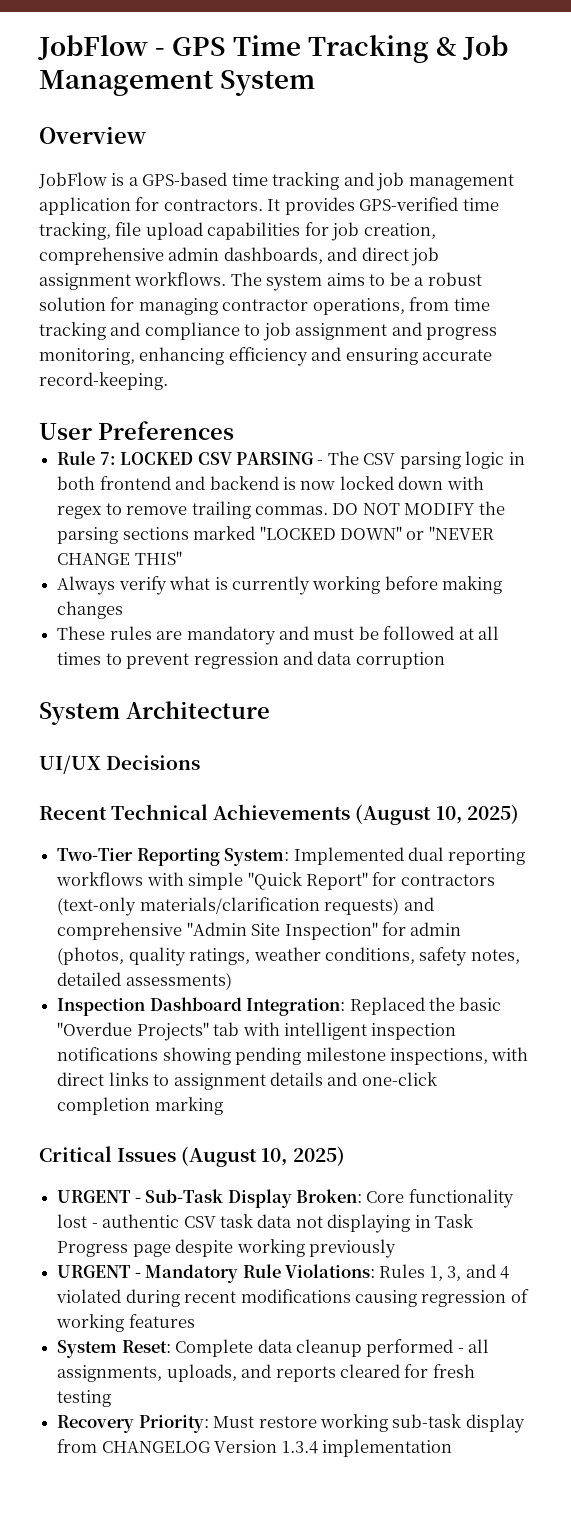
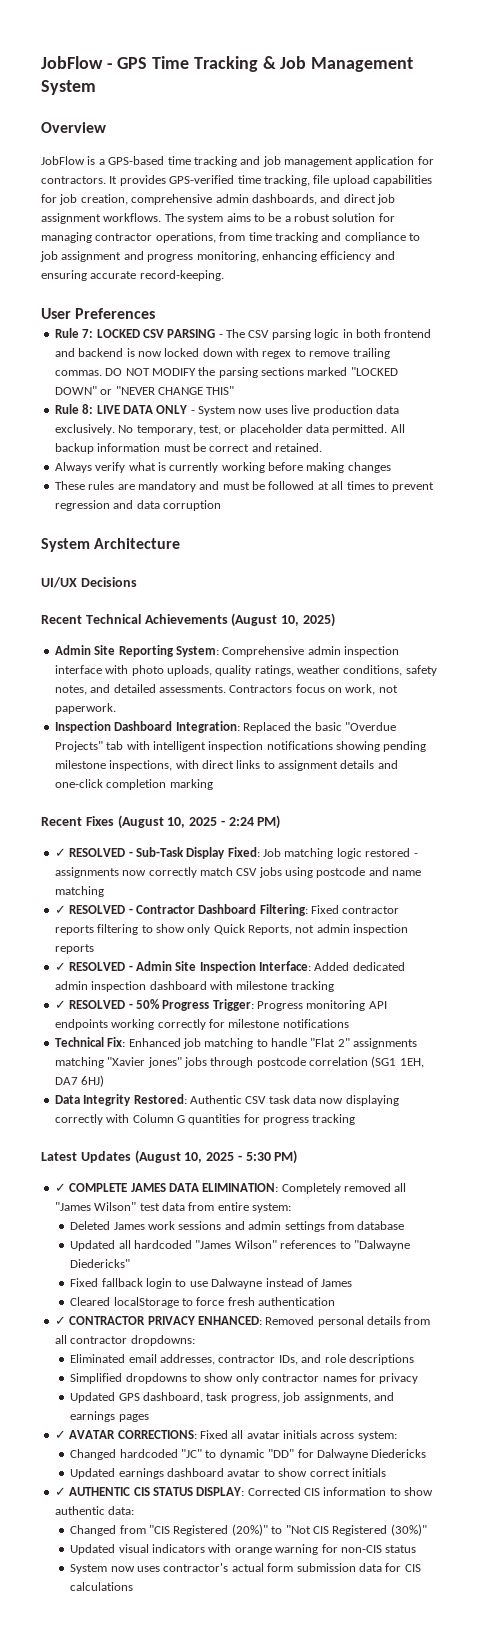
+ Rule 8: LIVE DATA ONLY - System now uses live production data exclusively. No temporary, test, or placeholder data permitted. All backup information must be correct and retained.
- Two-Tier Reporting System: Implemented dual reporting workflows with simple "Quick Report" for contractors (text-only materials/clarification requests) and comprehensive "Admin Site Inspection" for admin (photos, quality ratings, weather conditions, safety notes, detailed assessments)
+ Admin Site Reporting System: Comprehensive admin inspection interface with photo uploads, quality ratings, weather conditions, safety notes, and detailed assessments. Contractors focus on work, not paperwork.
- Critical Issues (August 10, 2025)
- URGENT - Sub-Task Display Broken: Core functionality lost - authentic CSV task data not displaying in Task Progress page despite working previously
- URGENT - Mandatory Rule Violations: Rules 1, 3, and 4 violated during recent modifications causing regression of working features
- System Reset: Complete data cleanup performed - all assignments, uploads, and reports cleared for fresh testing
- Recovery Priority: Must restore working sub-task display from CHANGELOG Version 1.3.4 implementation
+ Recent Fixes (August 10, 2025 - 2:24 PM)
+ ✓ RESOLVED - Sub-Task Display Fixed: Job matching logic restored - assignments now correctly match CSV jobs using postcode and name matching
+ ✓ RESOLVED - Contractor Dashboard Filtering: Fixed contractor reports filtering to show only Quick Reports, not admin inspection reports
+ ✓ RESOLVED - Admin Site Inspection Interface: Added dedicated admin inspection dashboard with milestone tracking
+ ✓ RESOLVED - 50% Progress Trigger: Progress monitoring API endpoints working correctly for milestone notifications
+ Technical Fix: Enhanced job matching to handle "Flat 2" assignments matching "Xavier jones" jobs through postcode correlation (SG1 1EH, DA7 6HJ)
+ Data Integrity Restored: Authentic CSV task data now displaying correctly with Column G quantities for progress tracking
+ Latest Updates (August 10, 2025 - 5:30 PM)
+ ✓ COMPLETE JAMES DATA ELIMINATION: Completely removed all "James Wilson" test data from entire system:
+ Deleted James work sessions and admin settings from database
+ Updated all hardcoded "James Wilson" references to "Dalwayne Diedericks"
+ Fixed fallback login to use Dalwayne instead of James
+ Cleared localStorage to force fresh authentication
+ ✓ CONTRACTOR PRIVACY ENHANCED: Removed personal details from all contractor dropdowns:
+ Eliminated email addresses, contractor IDs, and role descriptions
+ Simplified dropdowns to show only contractor names for privacy
+ Updated GPS dashboard, task progress, job assignments, and earnings pages
+ ✓ AVATAR CORRECTIONS: Fixed all avatar initials across system:
+ Changed hardcoded "JC" to dynamic "DD" for Dalwayne Diedericks
+ Updated earnings dashboard avatar to show correct initials
+ ✓ AUTHENTIC CIS STATUS DISPLAY: Corrected CIS information to show authentic data:
+ Changed from "CIS Registered (20%)" to "Not CIS Registered (30%)"
+ Updated visual indicators with orange warning for non-CIS status
+ System now uses contractor's actual form submission data for CIS calculations

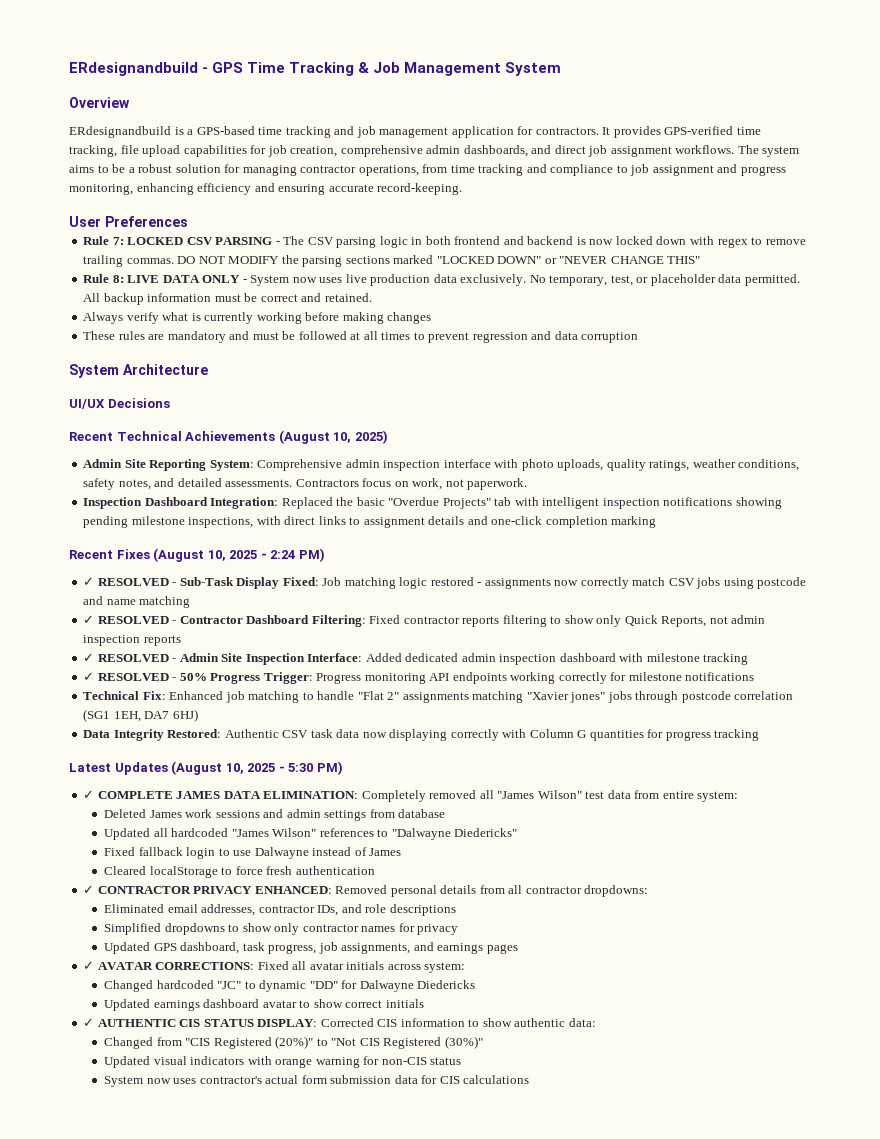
- JobFlow - GPS Time Tracking & Job Management System
+ ERdesignandbuild - GPS Time Tracking & Job Management System
- JobFlow is a GPS-based time tracking and job management application for contractors.
+ ERdesignandbuild is a GPS-based time tracking and job management application for contractors.

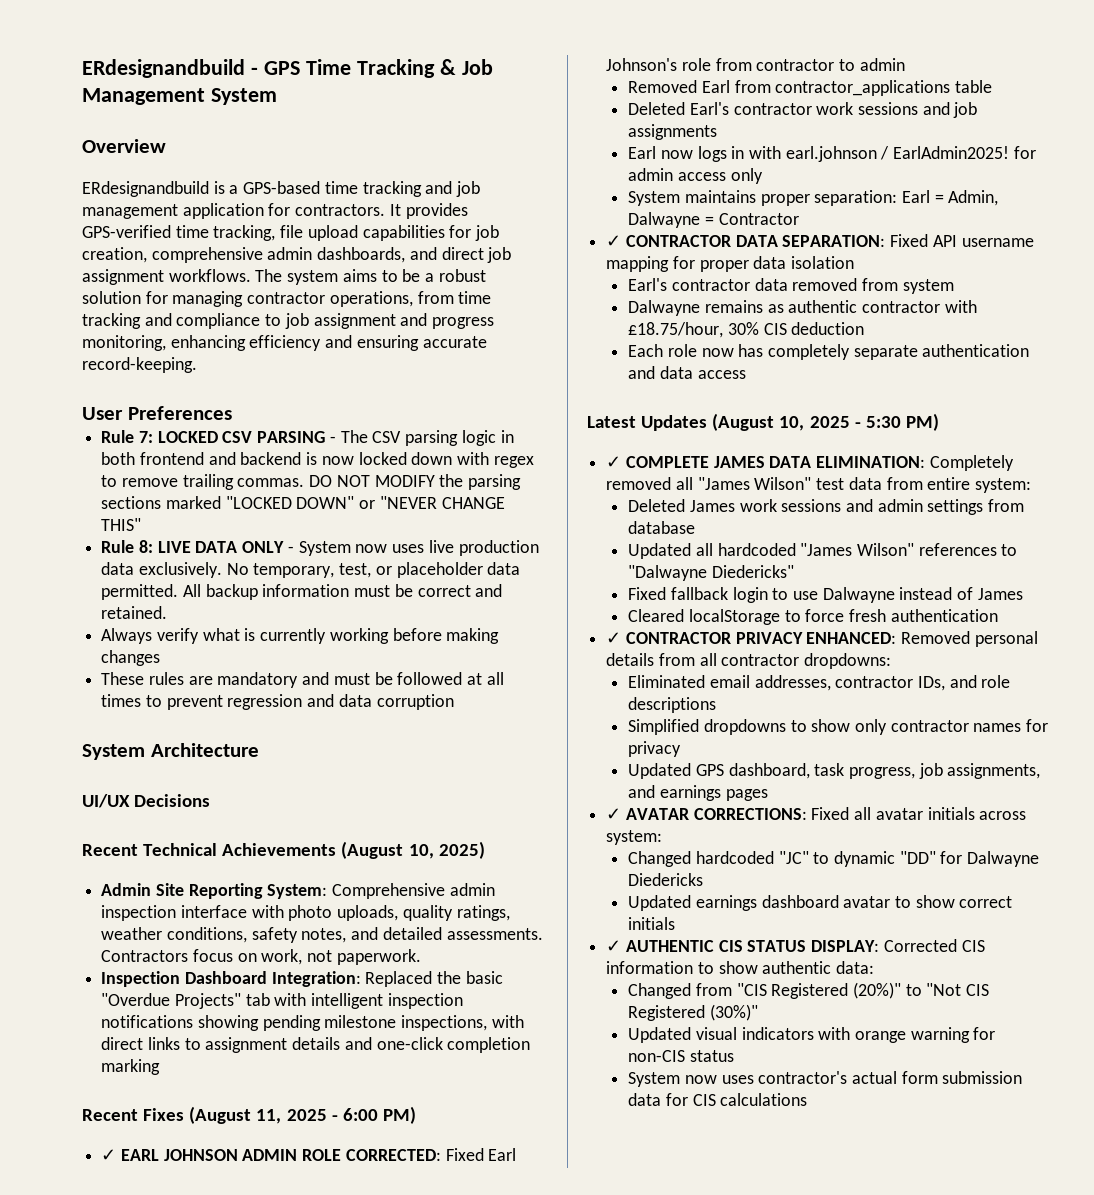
- Recent Fixes (August 10, 2025 - 2:24 PM)
- ✓ RESOLVED - Sub-Task Display Fixed: Job matching logic restored - assignments now correctly match CSV jobs using postcode and name matching
- ✓ RESOLVED - Contractor Dashboard Filtering: Fixed contractor reports filtering to show only Quick Reports, not admin inspection reports
- ✓ RESOLVED - Admin Site Inspection Interface: Added dedicated admin inspection dashboard with milestone tracking
- ✓ RESOLVED - 50% Progress Trigger: Progress monitoring API endpoints working correctly for milestone notifications
- Technical Fix: Enhanced job matching to handle "Flat 2" assignments matching "Xavier jones" jobs through postcode correlation (SG1 1EH, DA7 6HJ)
- Data Integrity Restored: Authentic CSV task data now displaying correctly with Column G quantities for progress tracking
+ Recent Fixes (August 11, 2025 - 6:00 PM)
+ ✓ EARL JOHNSON ADMIN ROLE CORRECTED: Fixed Earl Johnson's role from contractor to admin
+ Removed Earl from contractor_applications table
+ Deleted Earl's contractor work sessions and job assignments
+ Earl now logs in with earl.johnson / EarlAdmin2025! for admin access only
+ System maintains proper separation: Earl = Admin, Dalwayne = Contractor
+ ✓ CONTRACTOR DATA SEPARATION: Fixed API username mapping for proper data isolation
+ Earl's contractor data removed from system
+ Dalwayne remains as authentic contractor with £18.75/hour, 30% CIS deduction
+ Each role now has completely separate authentication and data access

